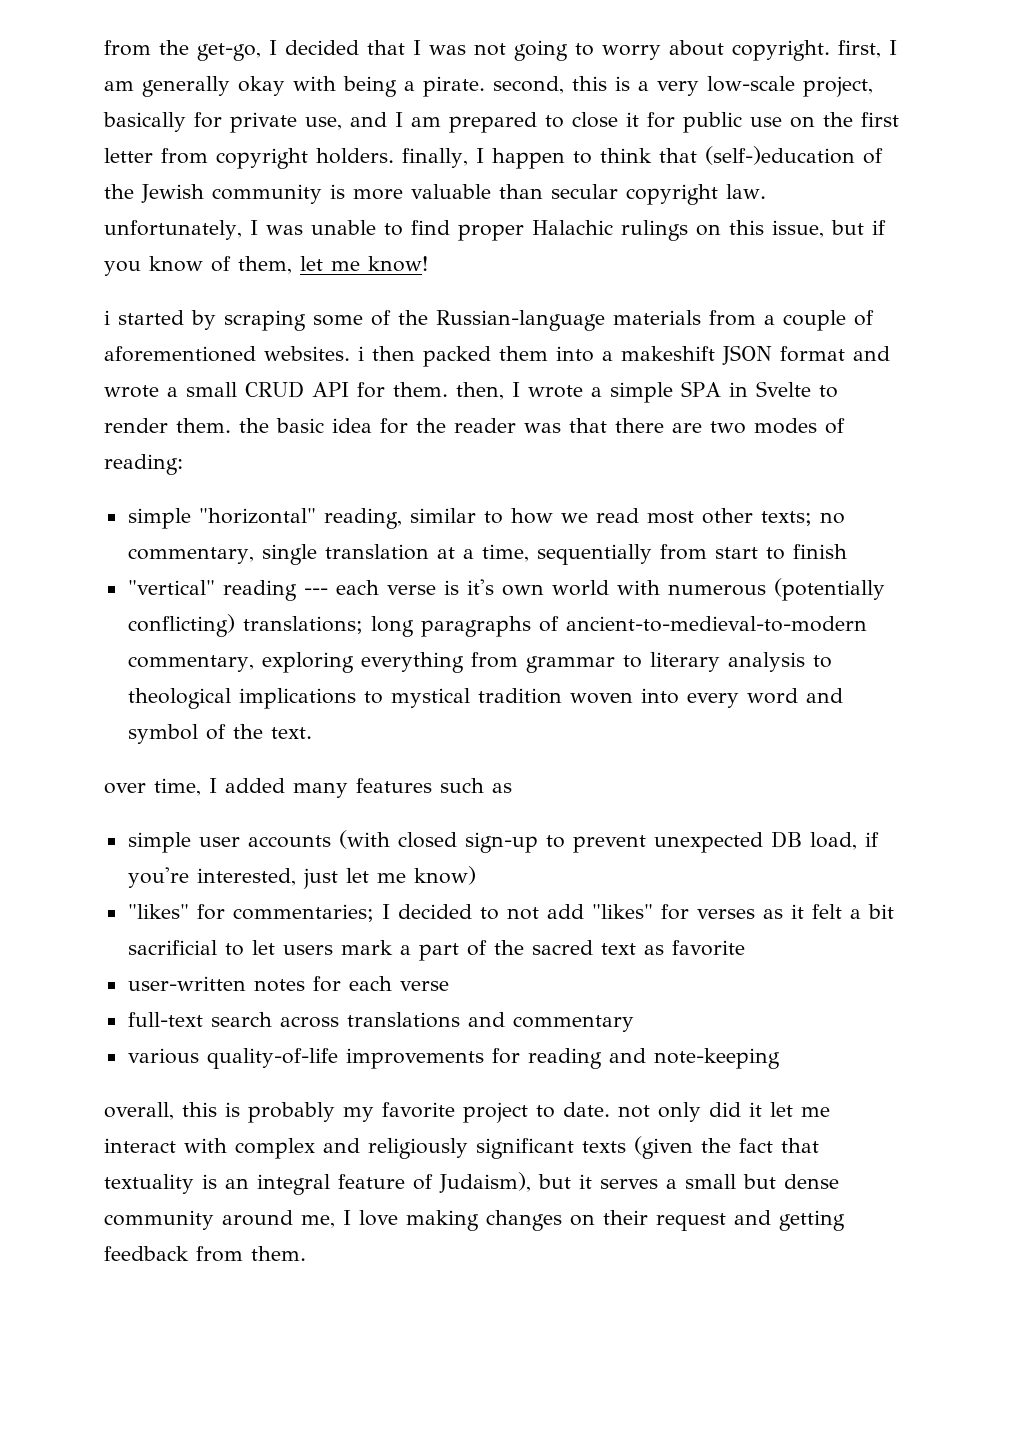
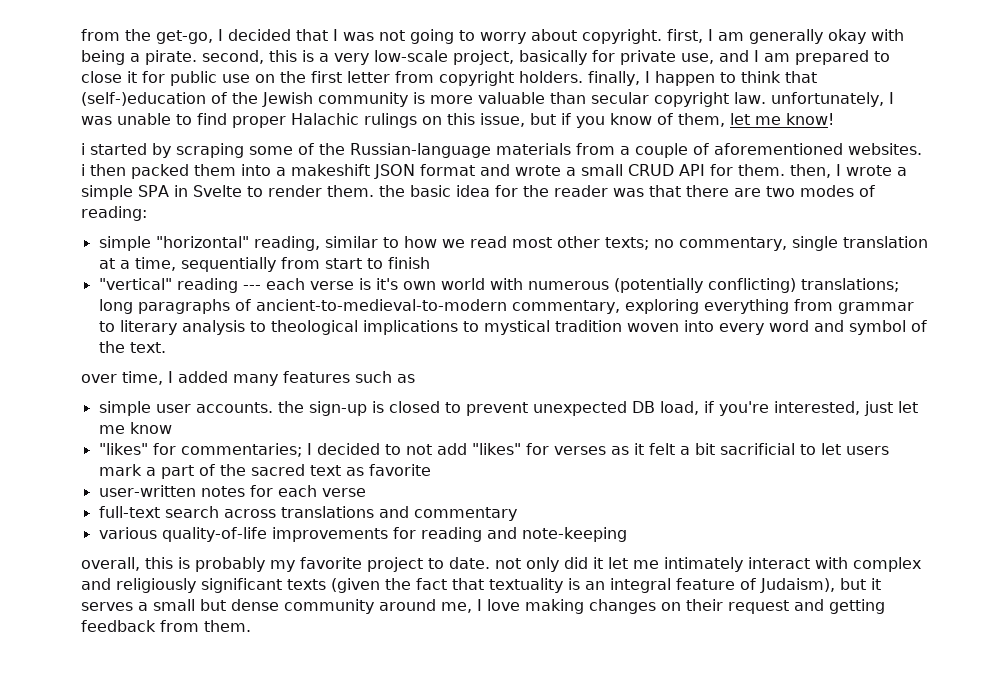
- simple user accounts (with closed sign-up to prevent unexpected DB load, if you're interested, just let me know)
+ simple user accounts. the sign-up is closed to prevent unexpected DB load, if you're interested, just let me know
- overall, this is probably my favorite project to date. not only did it let me interact with complex and religiously significant texts (given the fact that textuality is an integral feature of Judaism), but it serves a small but dense community around me, I love making changes on their request and getting feedback from them.
+ overall, this is probably my favorite project to date. not only did it let me intimately interact with complex and religiously significant texts (given the fact that textuality is an integral feature of Judaism), but it serves a small but dense community around me, I love making changes on their request and getting feedback from them.

